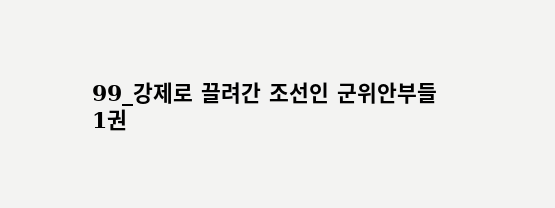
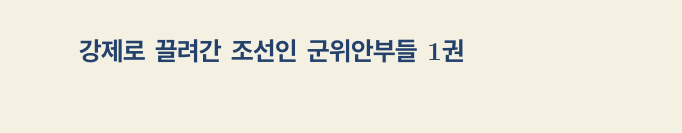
- 99_강제로 끌려간 조선인 군위안부들 1권
+ 강제로 끌려간 조선인 군위안부들 1권

